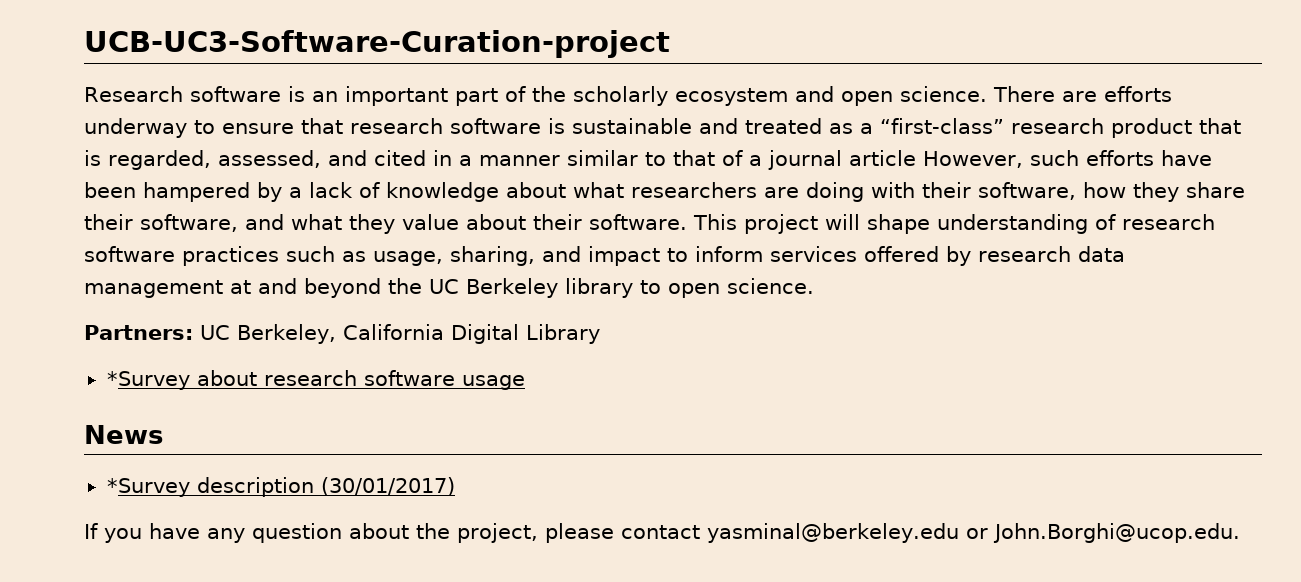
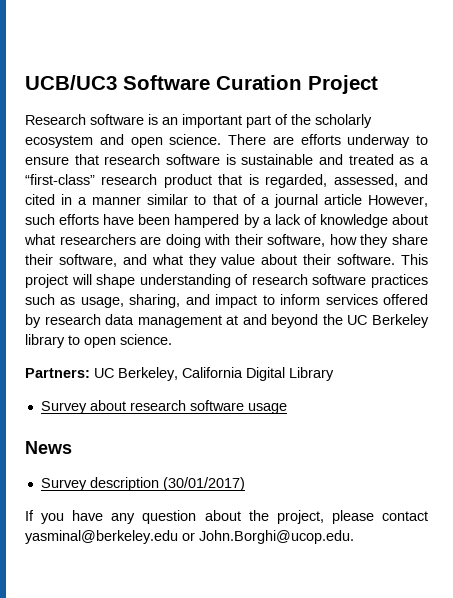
- UCB-UC3-Software-Curation-project
+ UCB/UC3 Software Curation Project
- *Survey about research software usage
+ Survey about research software usage
- *Survey description (30/01/2017)
+ Survey description (30/01/2017)

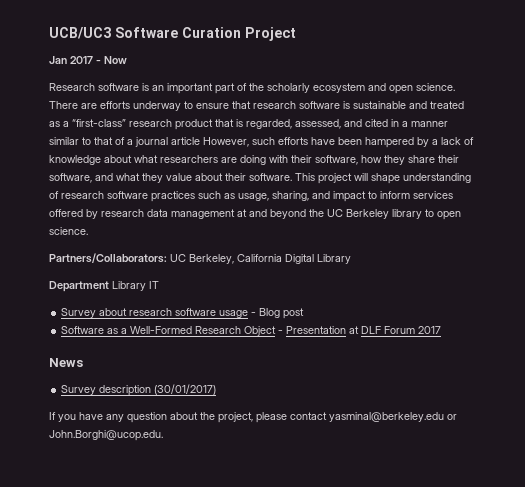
+ Jan 2017 - Now
- Partners: UC Berkeley, California Digital Library
+ Partners/Collaborators: UC Berkeley, California Digital Library
+ Department Library IT
- Survey about research software usage
+ Survey about research software usage - Blog post
+ Software as a Well-Formed Research Object - Presentation at DLF Forum 2017

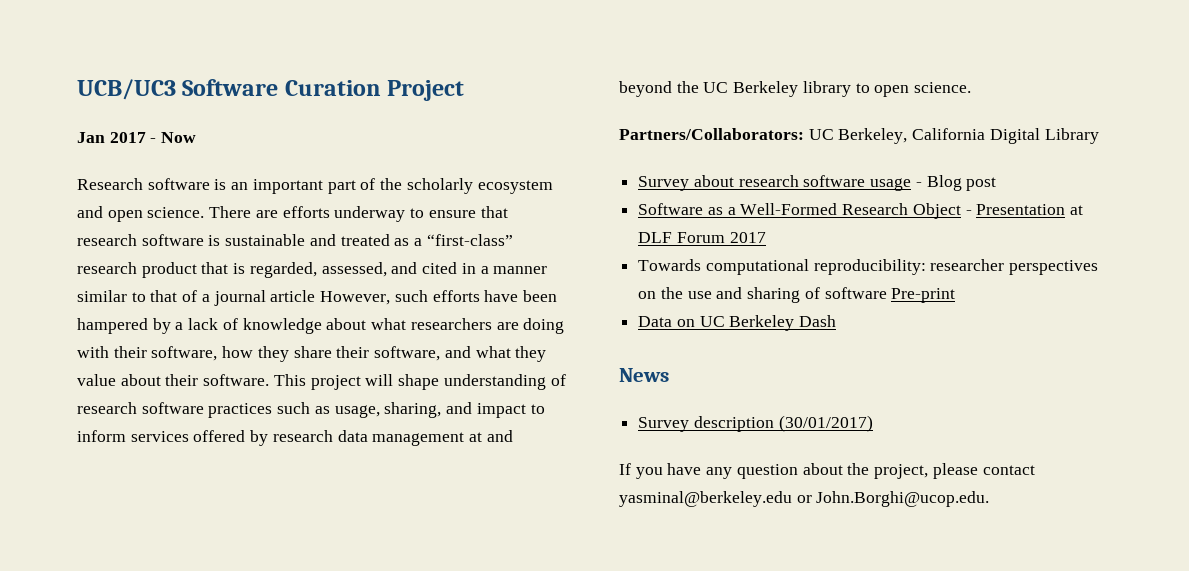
- Department Library IT
+ Towards computational reproducibility: researcher perspectives on the use and sharing of software Pre-print
+ Data on UC Berkeley Dash

